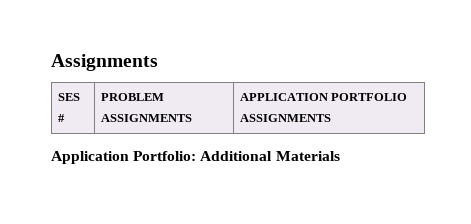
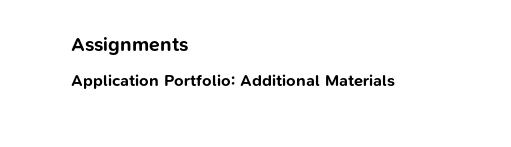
- SES # | PROBLEM ASSIGNMENTS | APPLICATION PORTFOLIO ASSIGNMENTS

